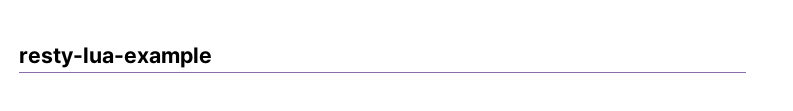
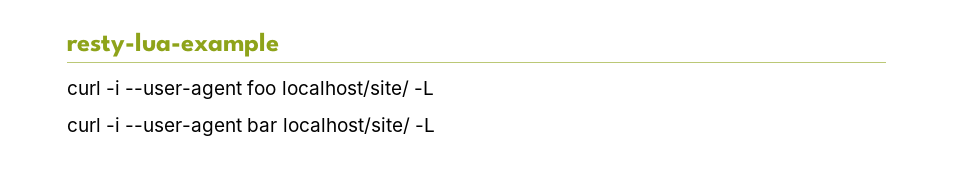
+ curl -i --user-agent foo localhost/site/ -L
+ curl -i --user-agent bar localhost/site/ -L

